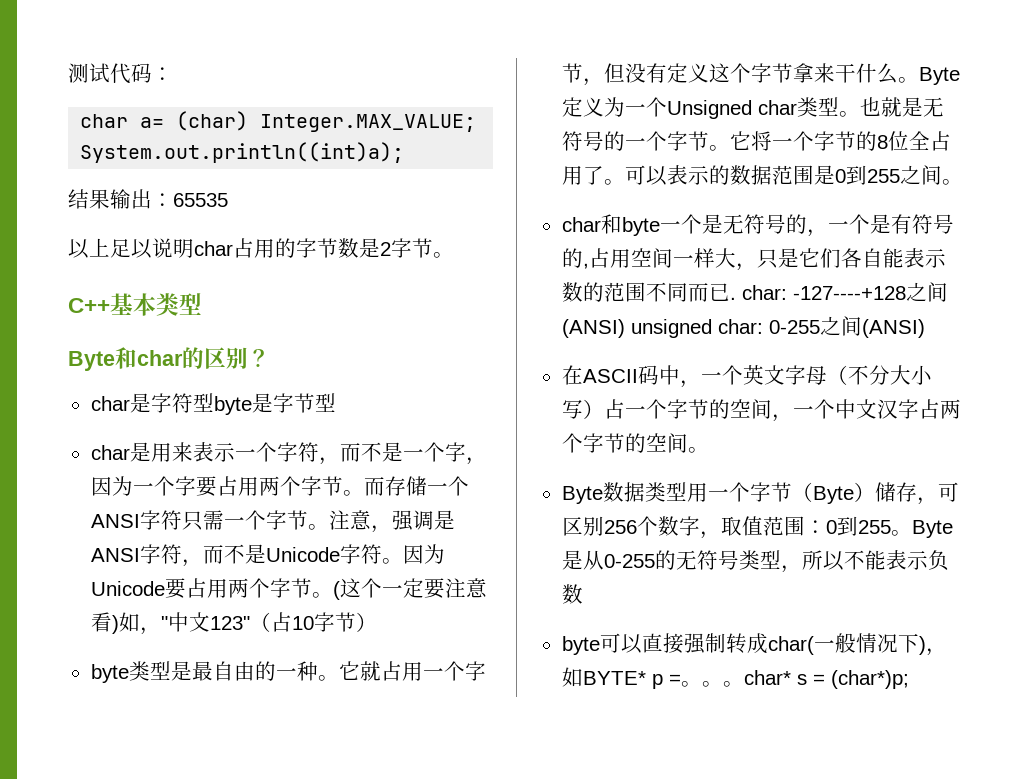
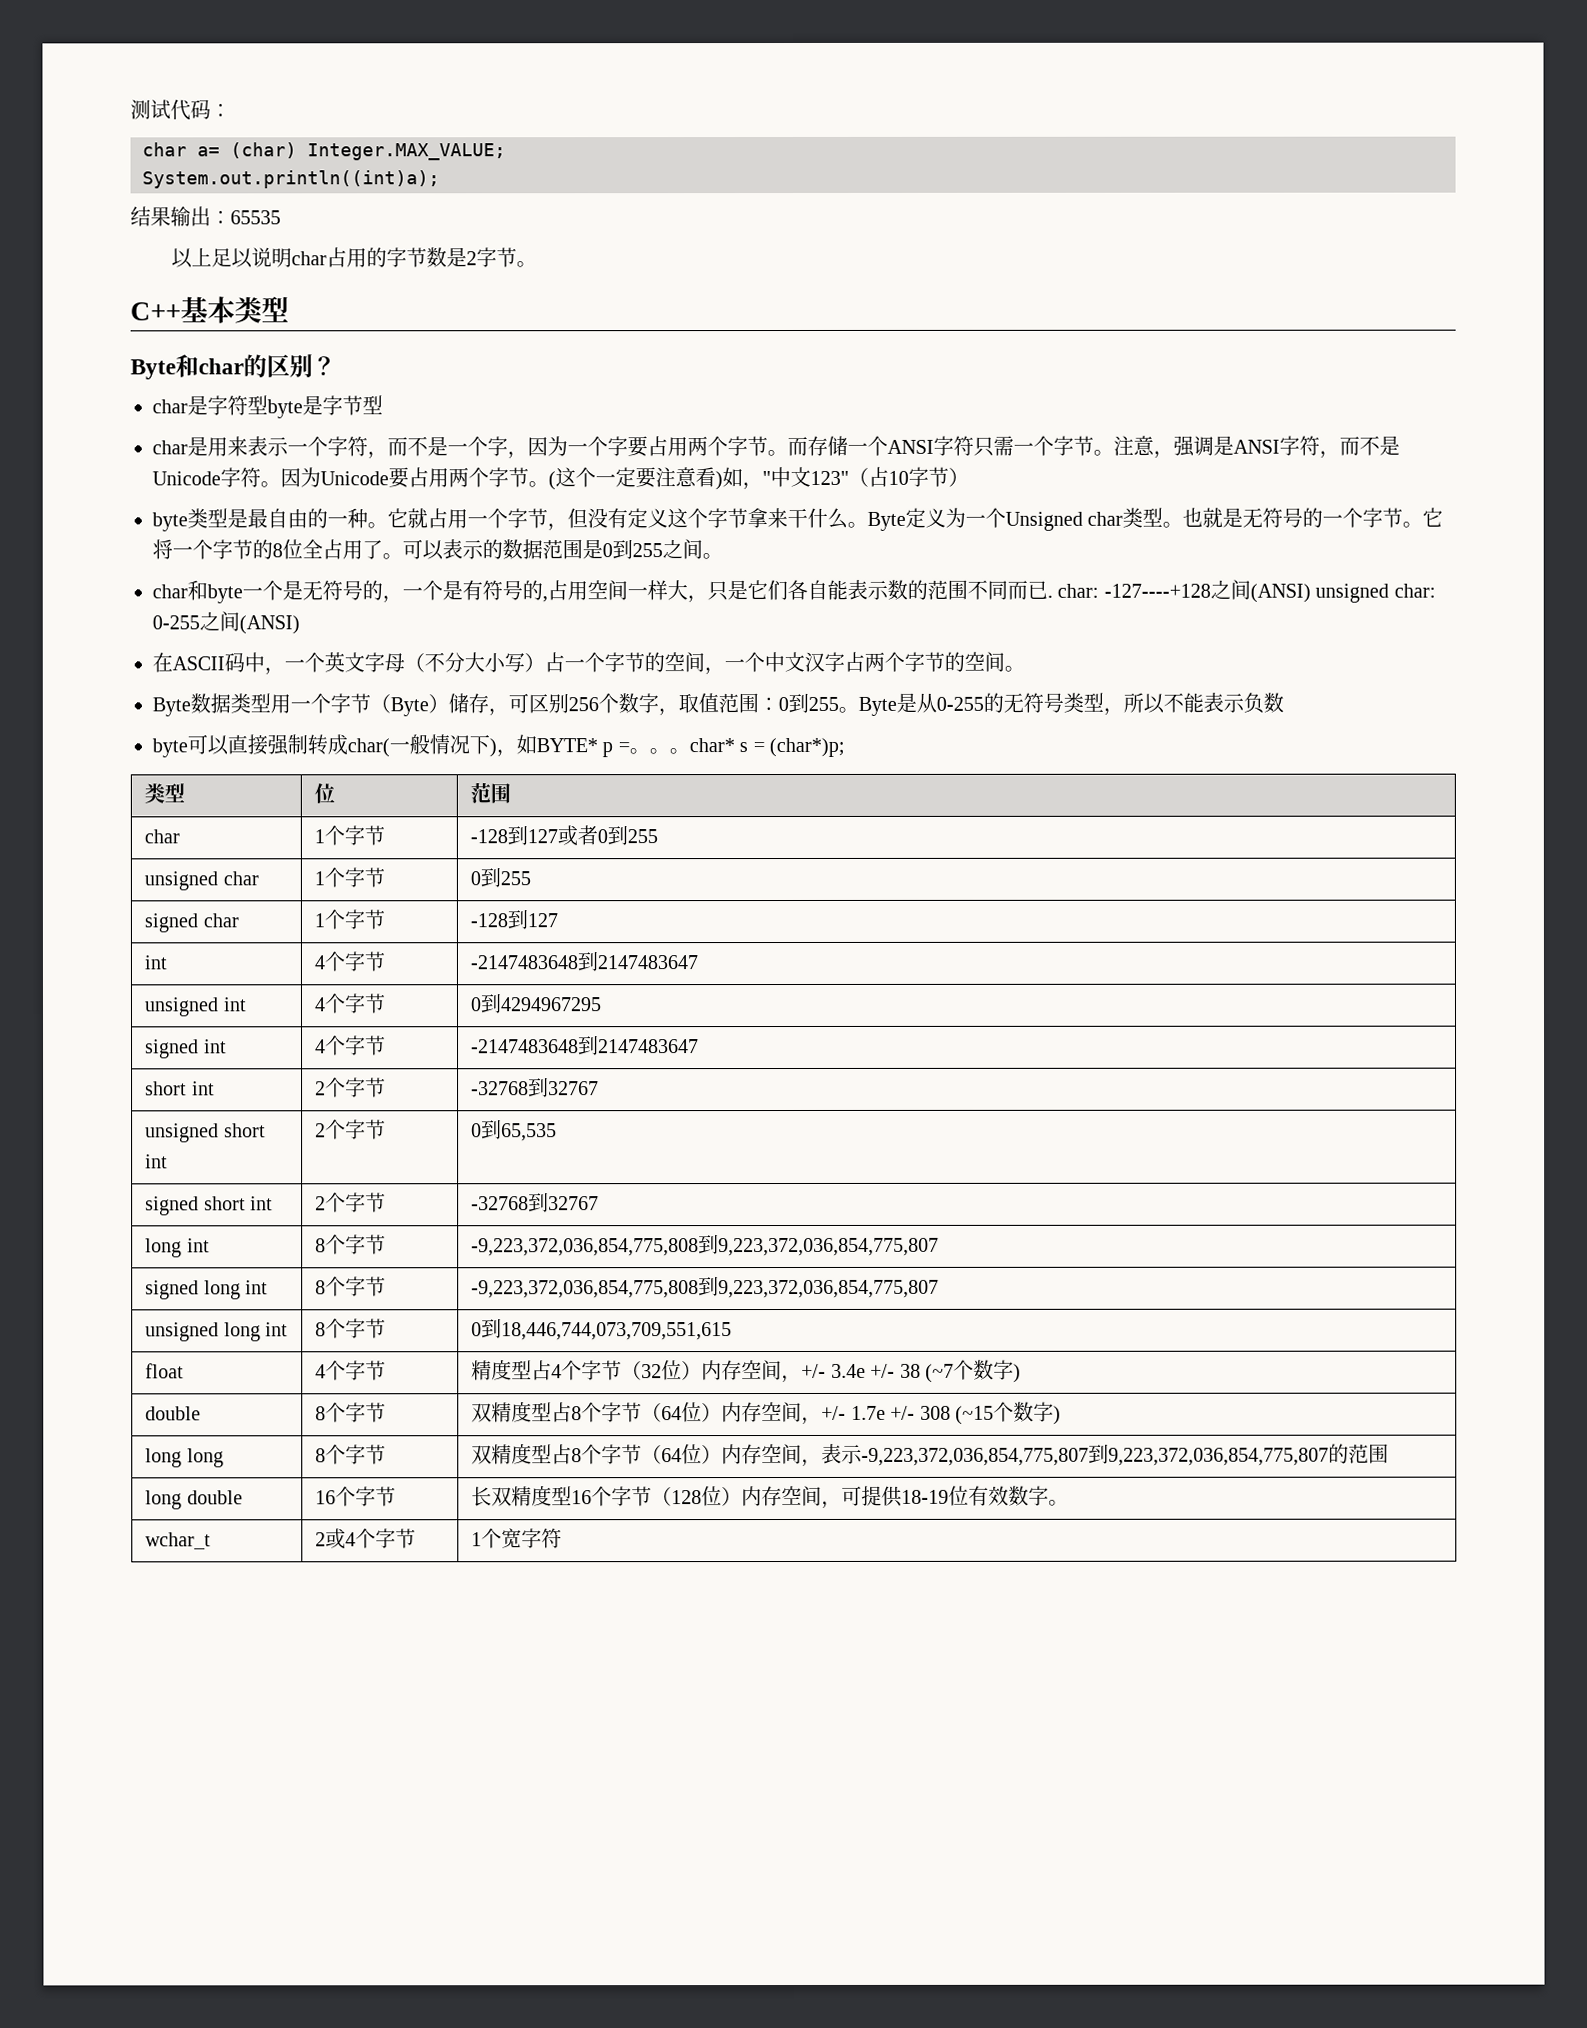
+ 类型 | 位 | 范围
+ char | 1个字节 | -128到127或者0到255
+ unsigned char | 1个字节 | 0到255
+ signed char | 1个字节 | -128到127
+ int | 4个字节 | -2147483648到2147483647
+ unsigned int | 4个字节 | 0到4294967295
+ signed int | 4个字节 | -2147483648到2147483647
+ short int | 2个字节 | -32768到32767
+ unsigned short int | 2个字节 | 0到65,535
+ signed short int | 2个字节 | -32768到32767
+ long int | 8个字节 | -9,223,372,036,854,775,808到9,223,372,036,854,775,807
+ signed long int | 8个字节 | -9,223,372,036,854,775,808到9,223,372,036,854,775,807
+ unsigned long int | 8个字节 | 0到18,446,744,073,709,551,615
+ float | 4个字节 | 精度型占4个字节（32位）内存空间，+/- 3.4e +/- 38 (~7个数字)
+ double | 8个字节 | 双精度型占8个字节（64位）内存空间，+/- 1.7e +/- 308 (~15个数字)
+ long long | 8个字节 | 双精度型占8个字节（64位）内存空间，表示-9,223,372,036,854,775,807到9,223,372,036,854,775,807的范围
+ long double | 16个字节 | 长双精度型16个字节（128位）内存空间，可提供18-19位有效数字。
+ wchar_t | 2或4个字节 | 1个宽字符

